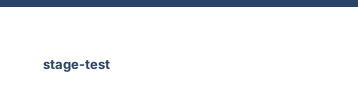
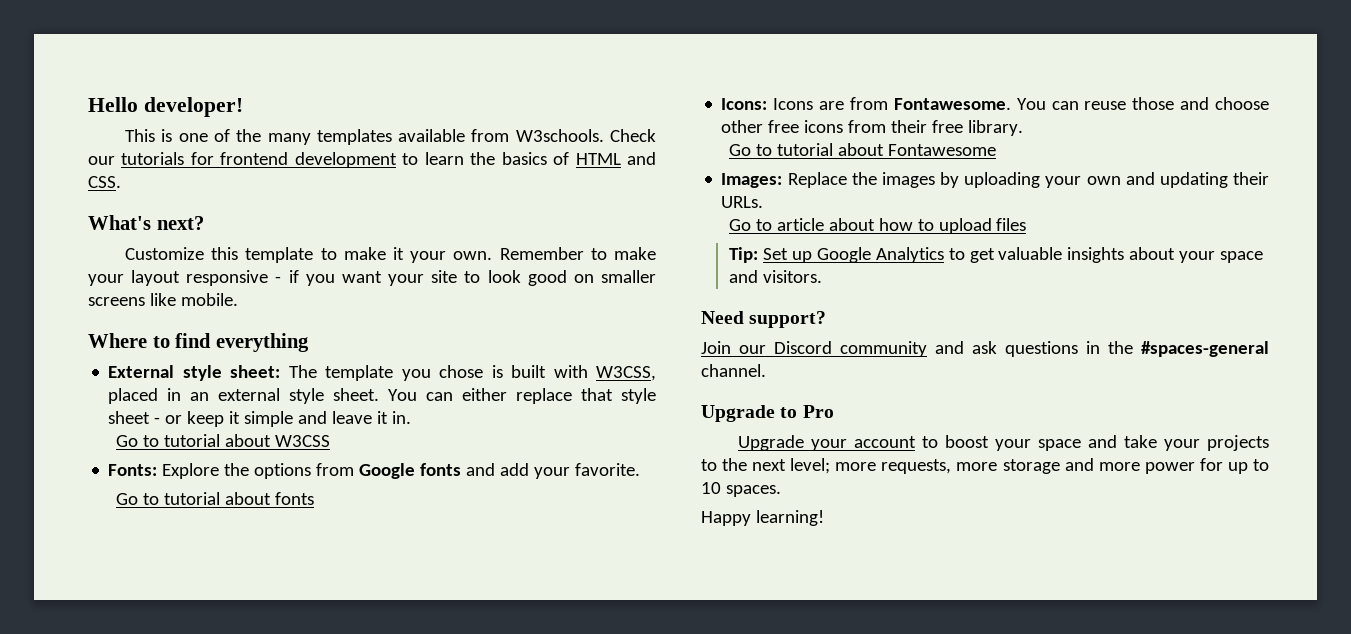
- stage-test
+ Hello developer!
+ This is one of the many templates available from W3schools. Check our tutorials for frontend development to learn the basics of HTML and CSS.
+ What's next?
+ Customize this template to make it your own. Remember to make your layout responsive - if you want your site to look good on smaller screens like mobile.
+ Where to find everything
+ External style sheet: The template you chose is built with W3CSS, placed in an external style sheet. You can either replace that style sheet - or keep it simple and leave it in.
+ Go to tutorial about W3CSS
+ Fonts: Explore the options from Google fonts and add your favorite.
+ Go to tutorial about fonts
+ Icons: Icons are from Fontawesome. You can reuse those and choose other free icons from their free library.
+ Go to tutorial about Fontawesome
+ Images: Replace the images by uploading your own and updating their URLs.
+ Go to article about how to upload files
+ Tip: Set up Google Analytics to get valuable insights about your space and visitors.
+ Need support?
+ Join our Discord community and ask questions in the #spaces-general channel.
+ Upgrade to Pro
+ Upgrade your account to boost your space and take your projects to the next level; more requests, more storage and more power for up to 10 spaces.
+ Happy learning!

